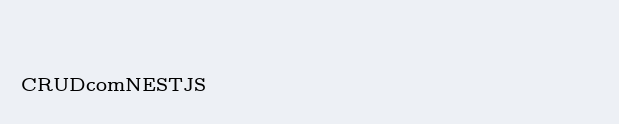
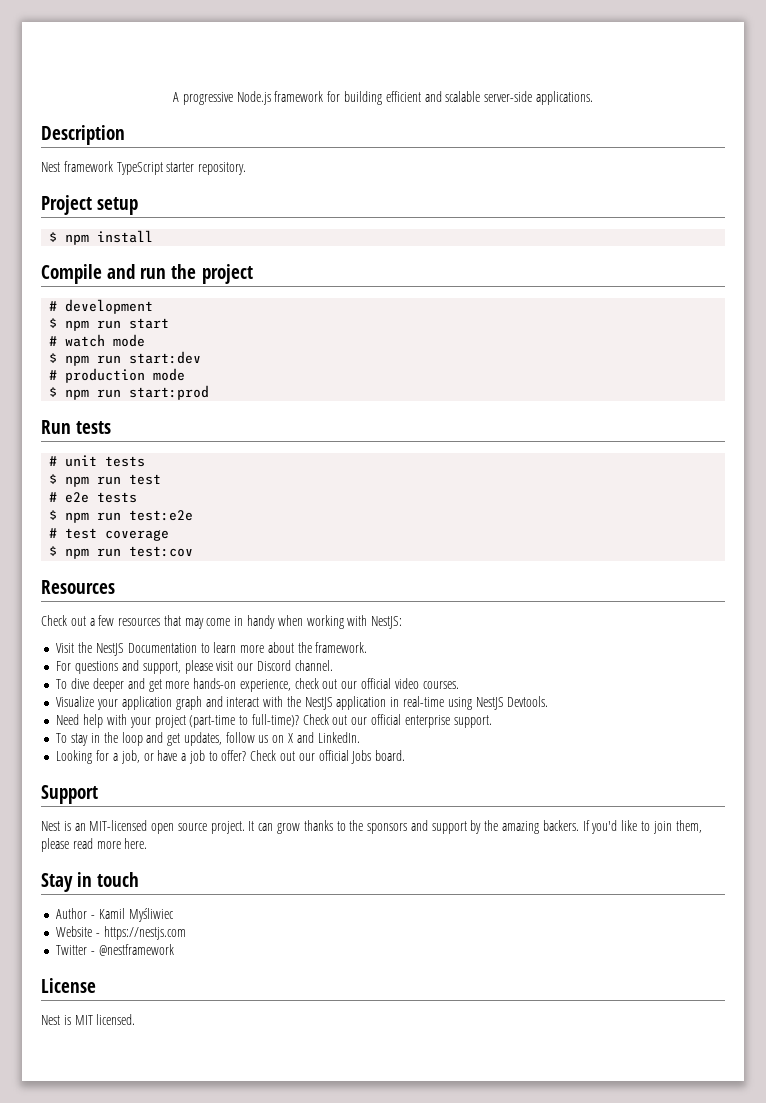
- CRUDcomNESTJS
+ A progressive Node.js framework for building efficient and scalable server-side applications.
+ Description
+ Nest framework TypeScript starter repository.
+ Project setup
+ $ npm install
+ Compile and run the project
+ # development
+ $ npm run start
+ # watch mode
+ $ npm run start:dev
+ # production mode
+ $ npm run start:prod
+ Run tests
+ # unit tests
+ $ npm run test
+ # e2e tests
+ $ npm run test:e2e
+ # test coverage
+ $ npm run test:cov
+ Resources
+ Check out a few resources that may come in handy when working with NestJS:
+ Visit the NestJS Documentation to learn more about the framework.
+ For questions and support, please visit our Discord channel.
+ To dive deeper and get more hands-on experience, check out our official video courses.
+ Visualize your application graph and interact with the NestJS application in real-time using NestJS Devtools.
+ Need help with your project (part-time to full-time)? Check out our official enterprise support.
+ To stay in the loop and get updates, follow us on X and LinkedIn.
+ Looking for a job, or have a job to offer? Check out our official Jobs board.
+ Support
+ Nest is an MIT-licensed open source project. It can grow thanks to the sponsors and support by the amazing backers. If you'd like to join them, please read more here.
+ Stay in touch
+ Author - Kamil Myśliwiec
+ Website - https://nestjs.com
+ Twitter - @nestframework
+ License
+ Nest is MIT licensed.

